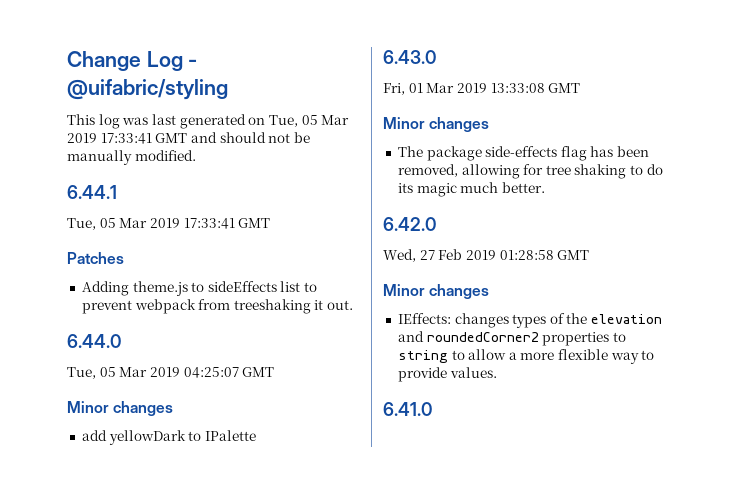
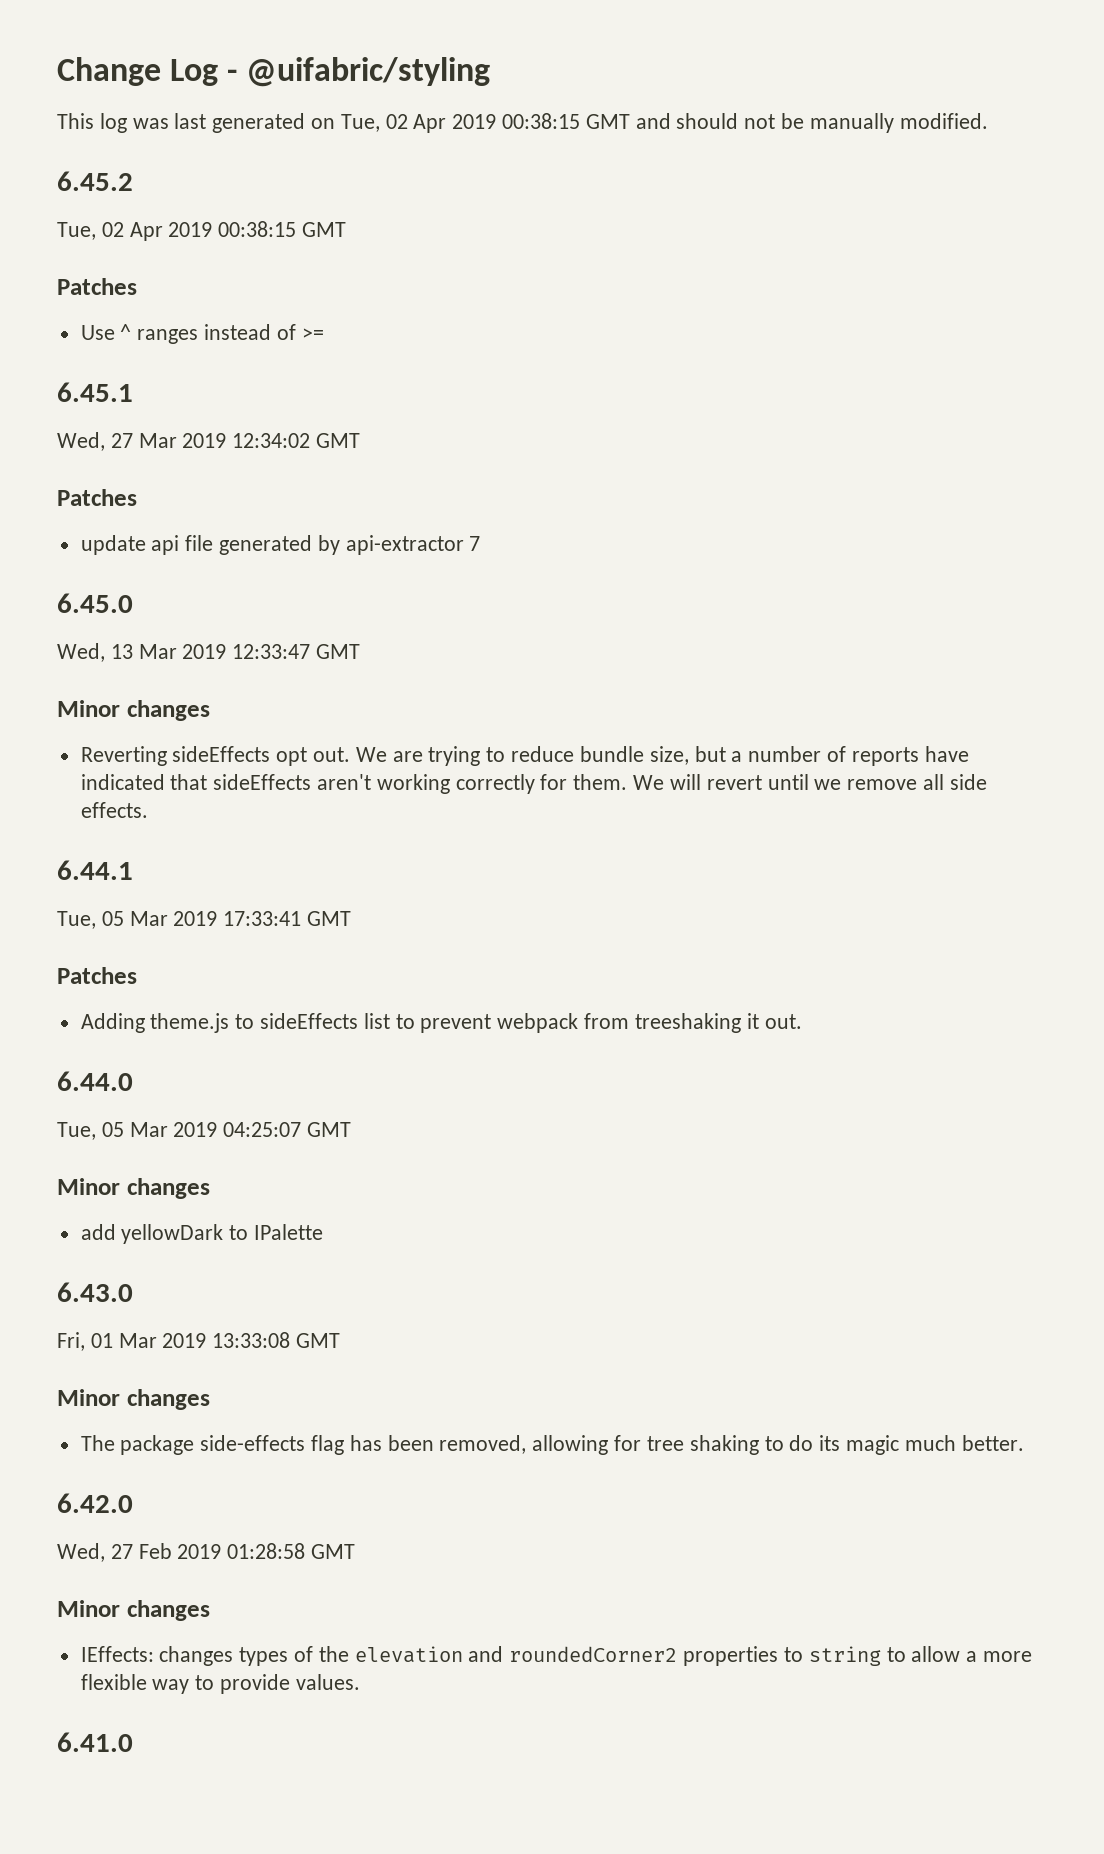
- This log was last generated on Tue, 05 Mar 2019 17:33:41 GMT and should not be manually modified.
+ This log was last generated on Tue, 02 Apr 2019 00:38:15 GMT and should not be manually modified.
+ 6.45.2
+ Tue, 02 Apr 2019 00:38:15 GMT
+ Patches
+ Use ^ ranges instead of >=
+ 6.45.1
+ Wed, 27 Mar 2019 12:34:02 GMT
+ Patches
+ update api file generated by api-extractor 7
+ 6.45.0
+ Wed, 13 Mar 2019 12:33:47 GMT
+ Minor changes
+ Reverting sideEffects opt out. We are trying to reduce bundle size, but a number of reports have indicated that sideEffects aren't working correctly for them. We will revert until we remove all side effects.

